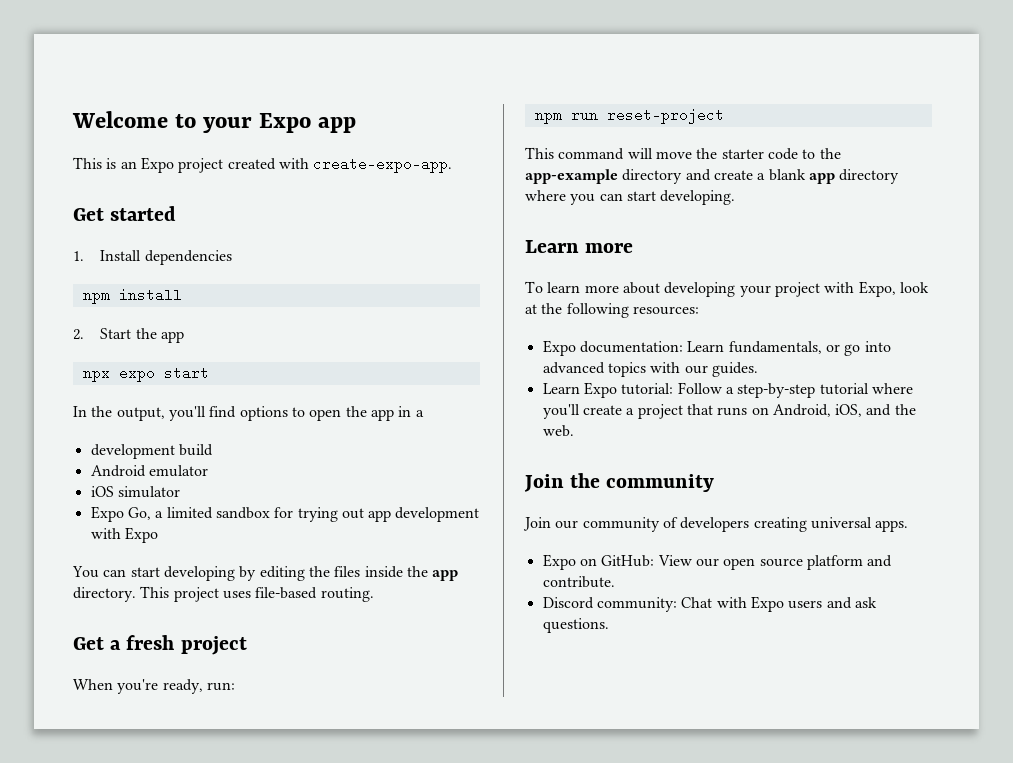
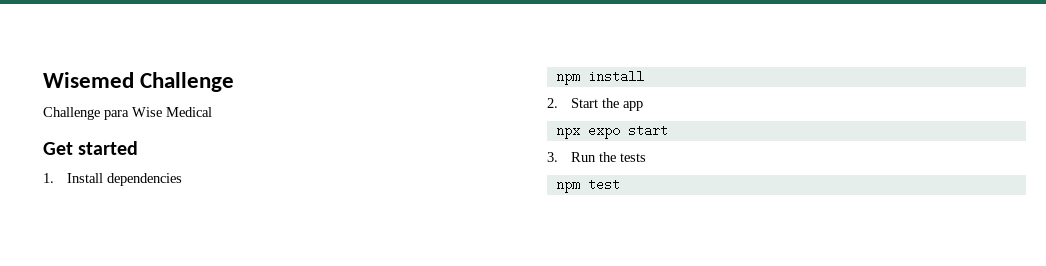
- Welcome to your Expo app
- This is an Expo project created with create-expo-app.
+ Wisemed Challenge
+ Challenge para Wise Medical
- In the output, you'll find options to open the app in a
- development build
- Android emulator
- iOS simulator
- Expo Go, a limited sandbox for trying out app development with Expo
- You can start developing by editing the files inside the app directory. This project uses file-based routing.
- Get a fresh project
- When you're ready, run:
- npm run reset-project
- This command will move the starter code to the app-example directory and create a blank app directory where you can start developing.
- Learn more
- To learn more about developing your project with Expo, look at the following resources:
- Expo documentation: Learn fundamentals, or go into advanced topics with our guides.
- Learn Expo tutorial: Follow a step-by-step tutorial where you'll create a project that runs on Android, iOS, and the web.
- Join the community
- Join our community of developers creating universal apps.
- Expo on GitHub: View our open source platform and contribute.
- Discord community: Chat with Expo users and ask questions.
+ 3. Run the tests
+ npm test

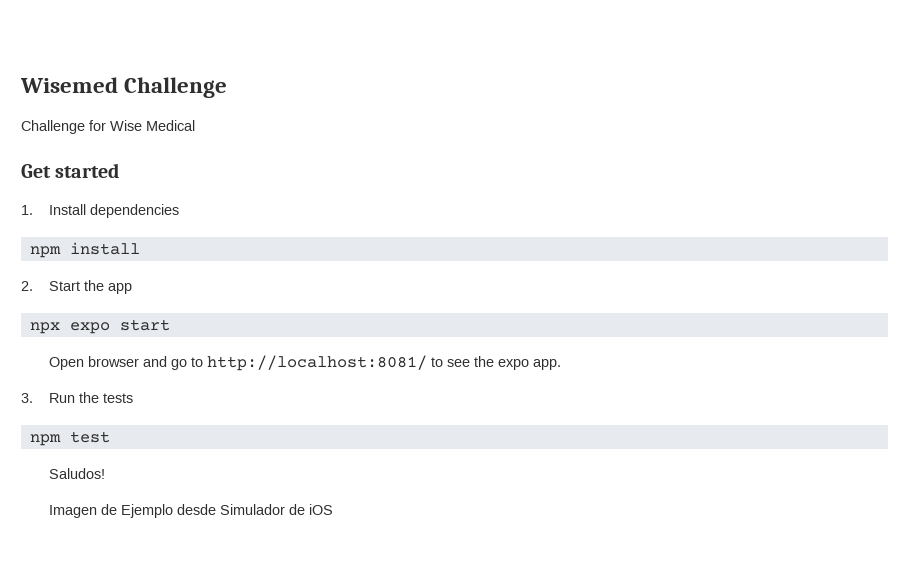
- Challenge para Wise Medical
+ Challenge for Wise Medical
+ Open browser and go to http://localhost:8081/ to see the expo app.
+ Saludos!
+ Imagen de Ejemplo desde Simulador de iOS

